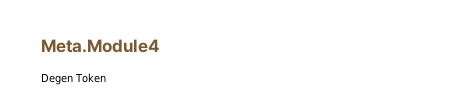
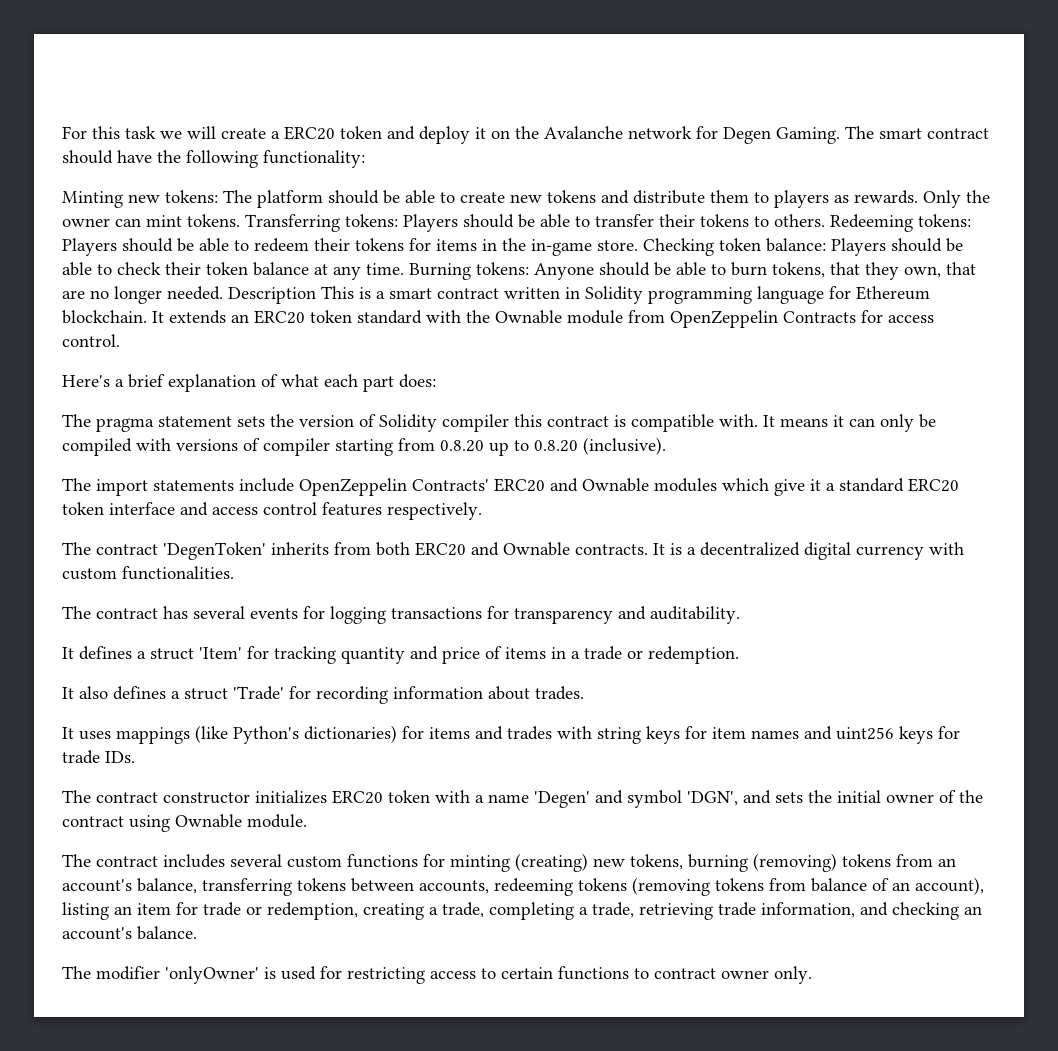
- Meta.Module4
- Degen Token
+ For this task we will create a ERC20 token and deploy it on the Avalanche network for Degen Gaming. The smart contract should have the following functionality:
+ Minting new tokens: The platform should be able to create new tokens and distribute them to players as rewards. Only the owner can mint tokens. Transferring tokens: Players should be able to transfer their tokens to others. Redeeming tokens: Players should be able to redeem their tokens for items in the in-game store. Checking token balance: Players should be able to check their token balance at any time. Burning tokens: Anyone should be able to burn tokens, that they own, that are no longer needed. Description This is a smart contract written in Solidity programming language for Ethereum blockchain. It extends an ERC20 token standard with the Ownable module from OpenZeppelin Contracts for access control.
+ Here's a brief explanation of what each part does:
+ The pragma statement sets the version of Solidity compiler this contract is compatible with. It means it can only be compiled with versions of compiler starting from 0.8.20 up to 0.8.20 (inclusive).
+ The import statements include OpenZeppelin Contracts' ERC20 and Ownable modules which give it a standard ERC20 token interface and access control features respectively.
+ The contract 'DegenToken' inherits from both ERC20 and Ownable contracts. It is a decentralized digital currency with custom functionalities.
+ The contract has several events for logging transactions for transparency and auditability.
+ It defines a struct 'Item' for tracking quantity and price of items in a trade or redemption.
+ It also defines a struct 'Trade' for recording information about trades.
+ It uses mappings (like Python's dictionaries) for items and trades with string keys for item names and uint256 keys for trade IDs.
+ The contract constructor initializes ERC20 token with a name 'Degen' and symbol 'DGN', and sets the initial owner of the contract using Ownable module.
+ The contract includes several custom functions for minting (creating) new tokens, burning (removing) tokens from an account's balance, transferring tokens between accounts, redeeming tokens (removing tokens from balance of an account), listing an item for trade or redemption, creating a trade, completing a trade, retrieving trade information, and checking an account's balance.
+ The modifier 'onlyOwner' is used for restricting access to certain functions to contract owner only.

